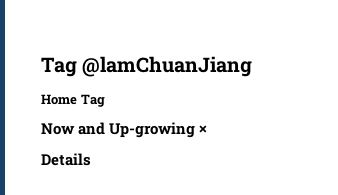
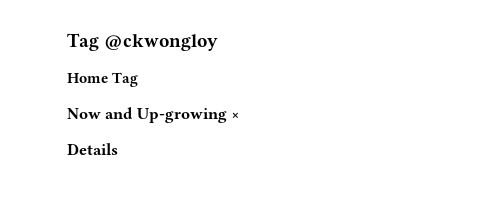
- Tag @lamChuanJiang
+ Tag @ckwongloy

